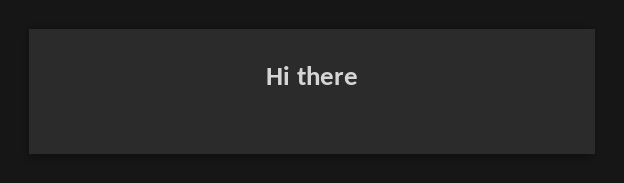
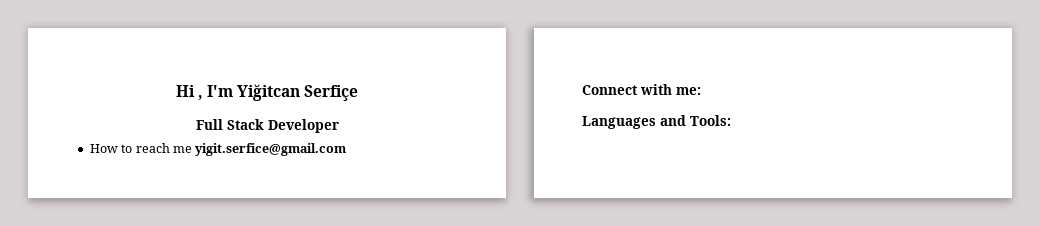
- Hi there
+ Hi , I'm Yiğitcan Serfiçe
+ Full Stack Developer
+ How to reach me yigit.serfice@gmail.com
+ Connect with me:
+ Languages and Tools:

